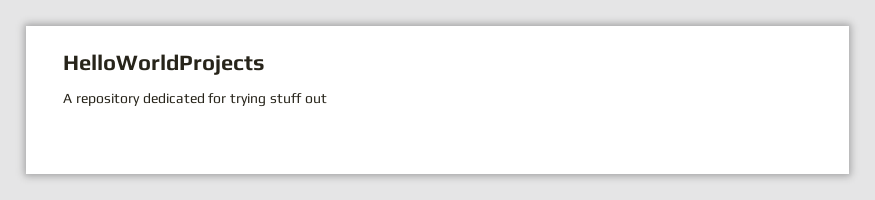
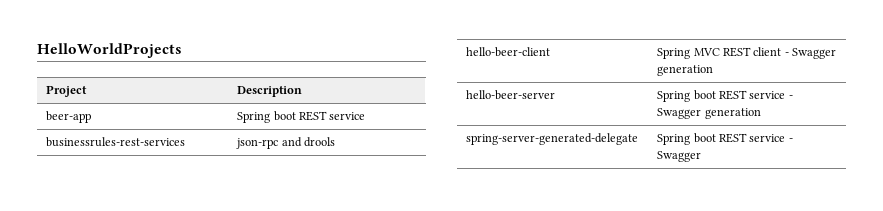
- A repository dedicated for trying stuff out
+ Project | Description
+ beer-app | Spring boot REST service
+ businessrules-rest-services | json-rpc and drools
+ hello-beer-client | Spring MVC REST client - Swagger generation
+ hello-beer-server | Spring boot REST service - Swagger generation
+ spring-server-generated-delegate | Spring boot REST service - Swagger

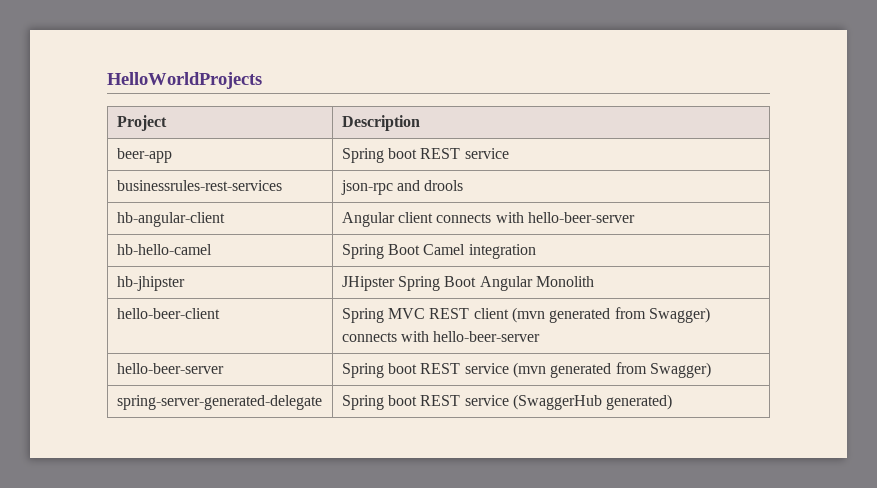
+ hb-angular-client | Angular client connects with hello-beer-server
+ hb-hello-camel | Spring Boot Camel integration
+ hb-jhipster | JHipster Spring Boot Angular Monolith
- hello-beer-client | Spring MVC REST client - Swagger generation
+ hello-beer-client | Spring MVC REST client (mvn generated from Swagger) connects with hello-beer-server
- hello-beer-server | Spring boot REST service - Swagger generation
+ hello-beer-server | Spring boot REST service (mvn generated from Swagger)
- spring-server-generated-delegate | Spring boot REST service - Swagger
+ spring-server-generated-delegate | Spring boot REST service (SwaggerHub generated)

